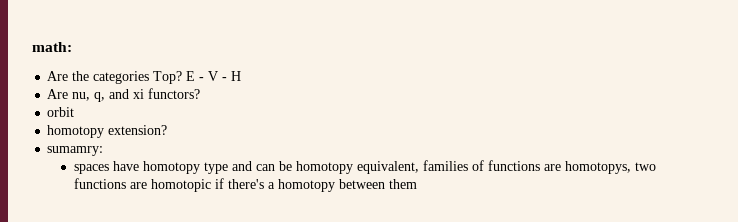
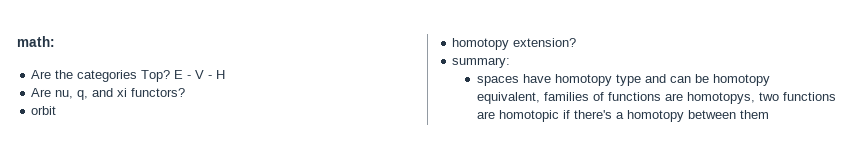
- sumamry:
+ summary:

